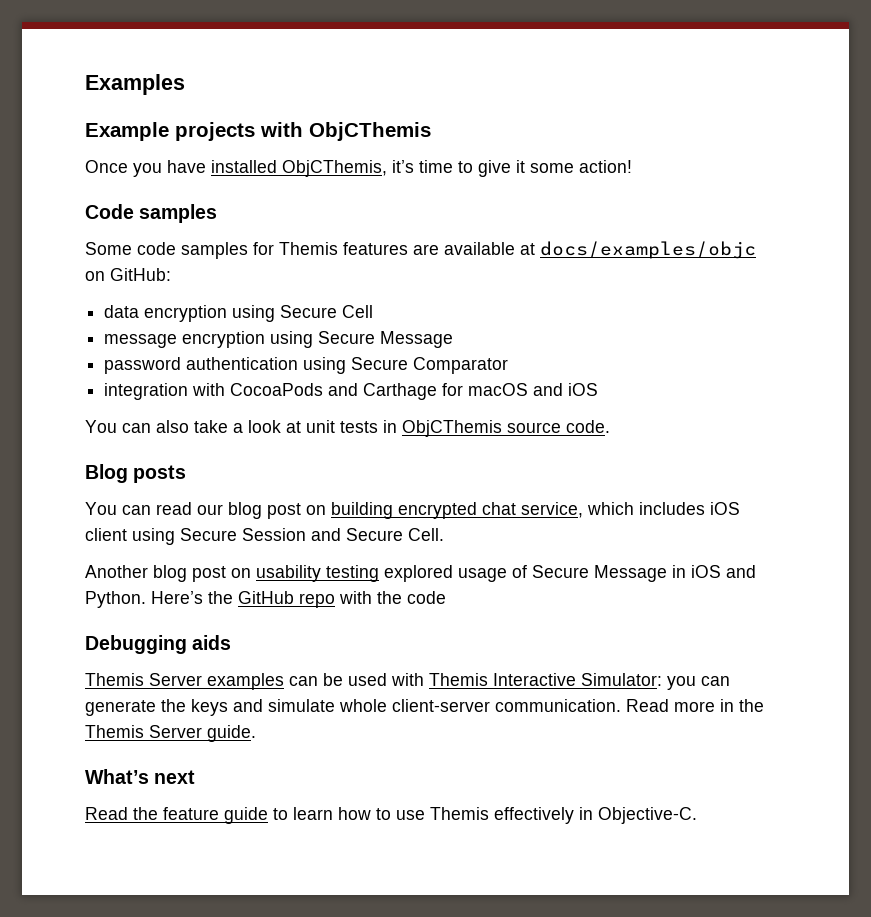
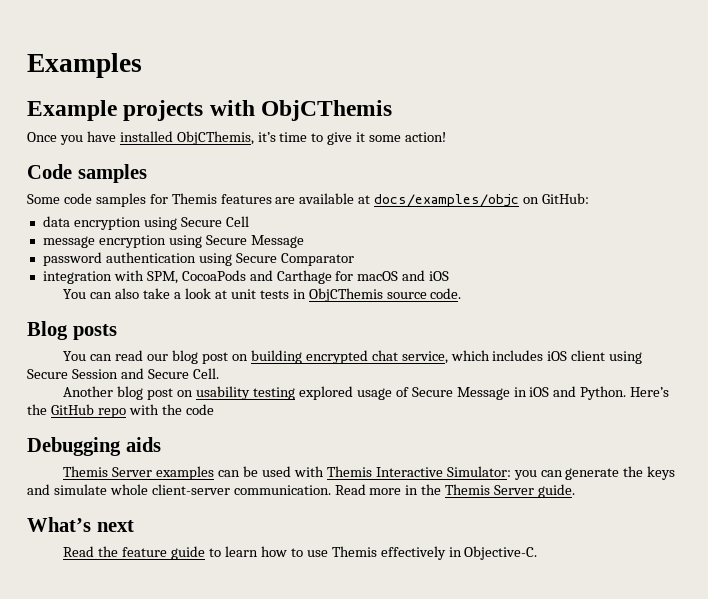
- integration with CocoaPods and Carthage for macOS and iOS
+ integration with SPM, CocoaPods and Carthage for macOS and iOS

